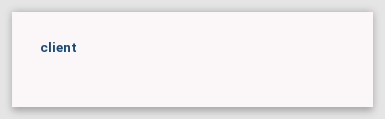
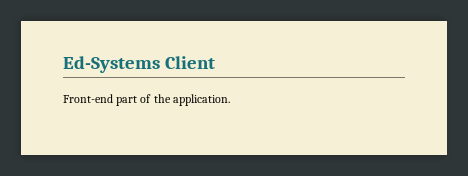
- client
+ Ed-Systems Client
+ Front-end part of the application.

